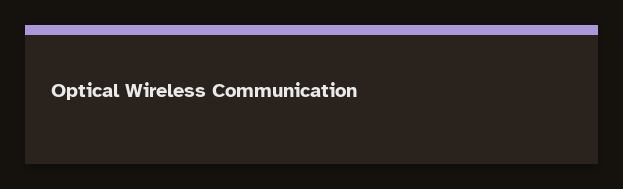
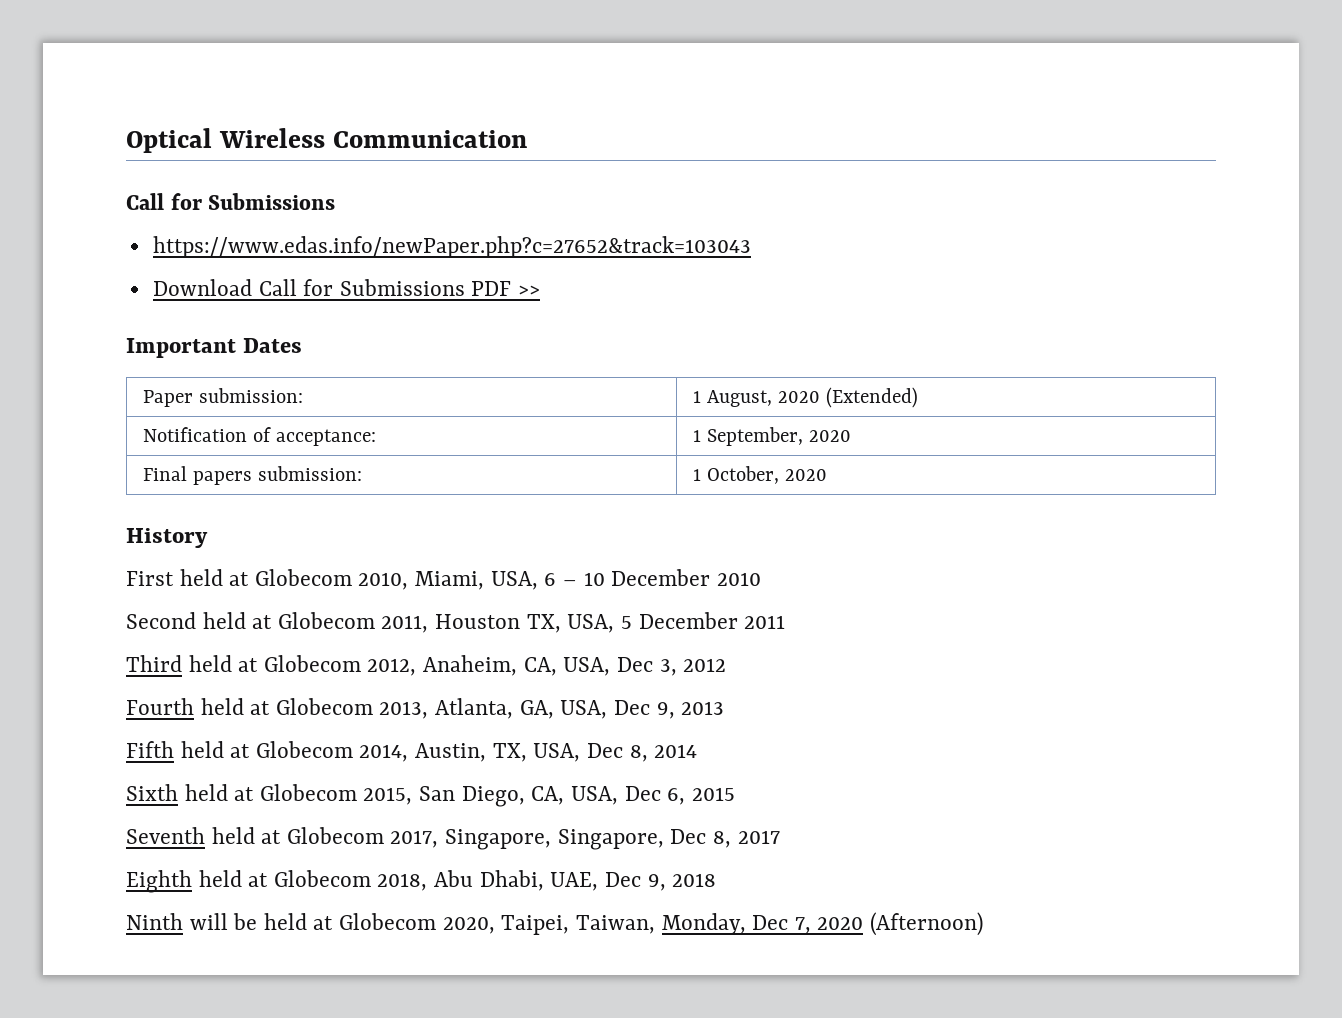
  Optical Wireless Communication
+ Call for Submissions
+ https://www.edas.info/newPaper.php?c=27652&track=103043
+ Download Call for Submissions PDF >>
+ Important Dates
+ Paper submission: | 1 August, 2020 (Extended)
+ Notification of acceptance: | 1 September, 2020
+ Final papers submission: | 1 October, 2020
+ History
+ First held at Globecom 2010, Miami, USA, 6 – 10 December 2010
+ Second held at Globecom 2011, Houston TX, USA, 5 December 2011
+ Third held at Globecom 2012, Anaheim, CA, USA, Dec 3, 2012
+ Fourth held at Globecom 2013, Atlanta, GA, USA, Dec 9, 2013
+ Fifth held at Globecom 2014, Austin, TX, USA, Dec 8, 2014
+ Sixth held at Globecom 2015, San Diego, CA, USA, Dec 6, 2015
+ Seventh held at Globecom 2017, Singapore, Singapore, Dec 8, 2017
+ Eighth held at Globecom 2018, Abu Dhabi, UAE, Dec 9, 2018
+ Ninth will be held at Globecom 2020, Taipei, Taiwan, Monday, Dec 7, 2020 (Afternoon)

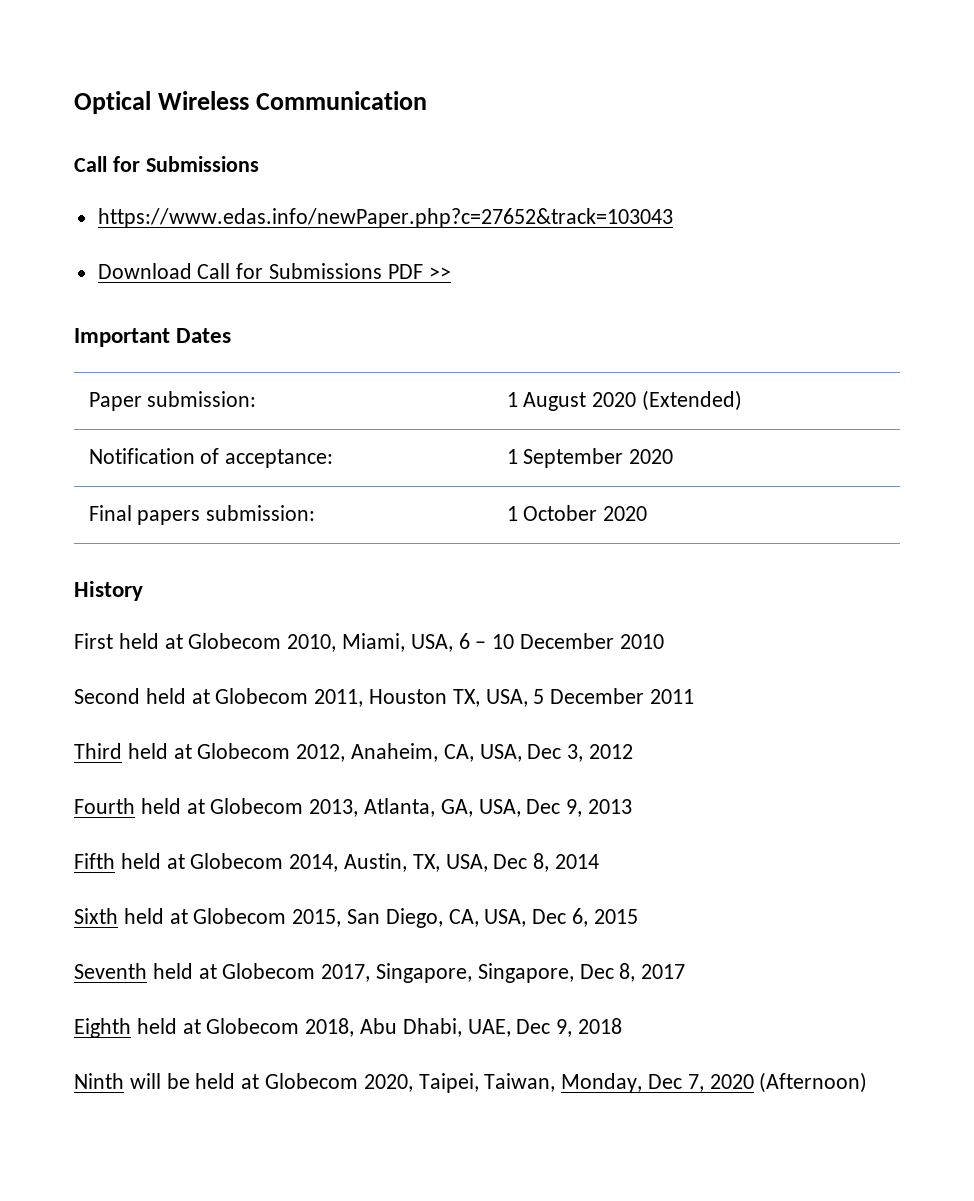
- Paper submission: | 1 August, 2020 (Extended)
+ Paper submission: | 1 August 2020 (Extended)
- Notification of acceptance: | 1 September, 2020
+ Notification of acceptance: | 1 September 2020
- Final papers submission: | 1 October, 2020
+ Final papers submission: | 1 October 2020

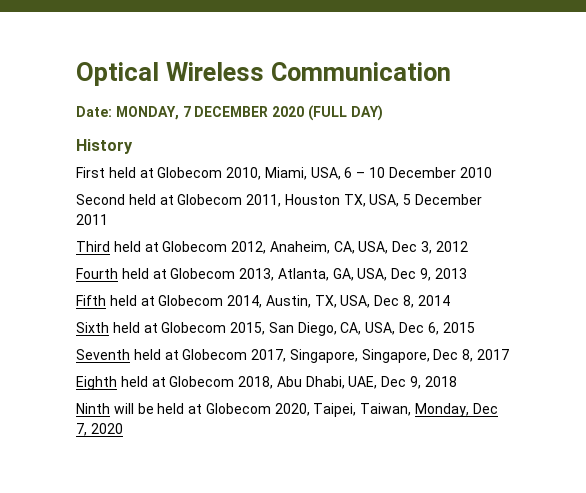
  Optical Wireless Communication
- Call for Submissions
- https://www.edas.info/newPaper.php?c=27652&track=103043
- Download Call for Submissions PDF >>
- Important Dates
- Paper submission: | 1 August 2020 (Extended)
- Notification of acceptance: | 1 September 2020
- Final papers submission: | 1 October 2020
+ Date: MONDAY, 7 DECEMBER 2020 (FULL DAY)
- Ninth will be held at Globecom 2020, Taipei, Taiwan, Monday, Dec 7, 2020 (Afternoon)
+ Ninth will be held at Globecom 2020, Taipei, Taiwan, Monday, Dec 7, 2020

